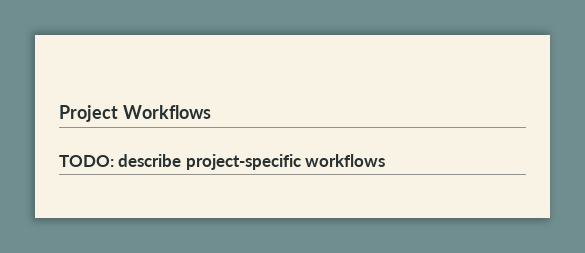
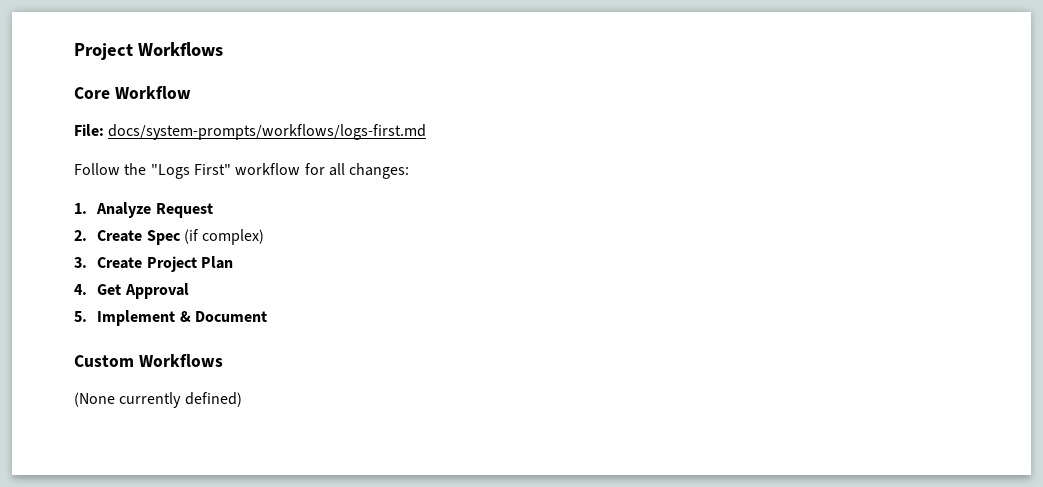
- TODO: describe project-specific workflows
+ Core Workflow
+ File: docs/system-prompts/workflows/logs-first.md
+ Follow the "Logs First" workflow for all changes:
+ 1. Analyze Request
+ 2. Create Spec (if complex)
+ 3. Create Project Plan
+ 4. Get Approval
+ 5. Implement & Document
+ Custom Workflows
+ (None currently defined)

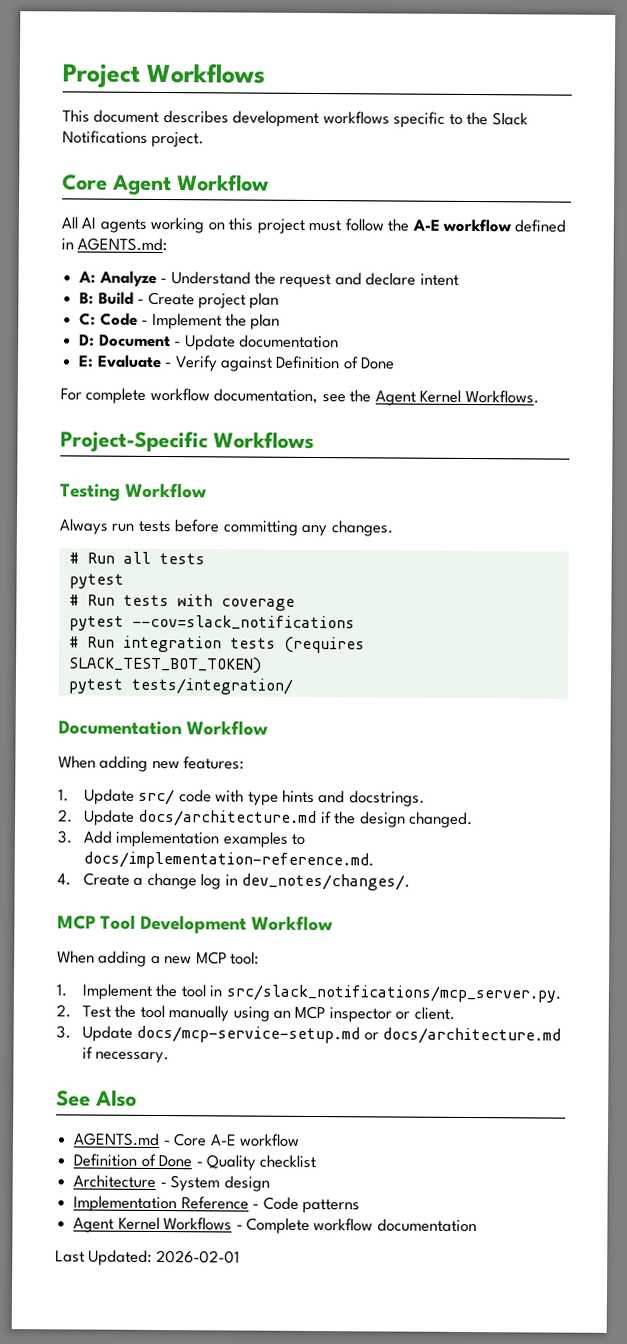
- Core Workflow
- File: docs/system-prompts/workflows/logs-first.md
- Follow the "Logs First" workflow for all changes:
- 1. Analyze Request
- 2. Create Spec (if complex)
- 3. Create Project Plan
- 4. Get Approval
- 5. Implement & Document
- Custom Workflows
- (None currently defined)
+ This document describes development workflows specific to the Slack Notifications project.
+ Core Agent Workflow
+ All AI agents working on this project must follow the A-E workflow defined in AGENTS.md:
+ A: Analyze - Understand the request and declare intent
+ B: Build - Create project plan
+ C: Code - Implement the plan
+ D: Document - Update documentation
+ E: Evaluate - Verify against Definition of Done
+ For complete workflow documentation, see the Agent Kernel Workflows.
+ Project-Specific Workflows
+ Testing Workflow
+ Always run tests before committing any changes.
+ # Run all tests
+ pytest
+ # Run tests with coverage
+ pytest --cov=slack_notifications
+ # Run integration tests (requires SLACK_TEST_BOT_TOKEN)
+ pytest tests/integration/
+ Documentation Workflow
+ When adding new features:
+ 1. Update src/ code with type hints and docstrings.
+ 2. Update docs/architecture.md if the design changed.
+ 3. Add implementation examples to docs/implementation-reference.md.
+ 4. Create a change log in dev_notes/changes/.
+ MCP Tool Development Workflow
+ When adding a new MCP tool:
+ 1. Implement the tool in src/slack_notifications/mcp_server.py.
+ 2. Test the tool manually using an MCP inspector or client.
+ 3. Update docs/mcp-service-setup.md or docs/architecture.md if necessary.
+ See Also
+ AGENTS.md - Core A-E workflow
+ Definition of Done - Quality checklist
+ Architecture - System design
+ Implementation Reference - Code patterns
+ Agent Kernel Workflows - Complete workflow documentation
+ Last Updated: 2026-02-01

